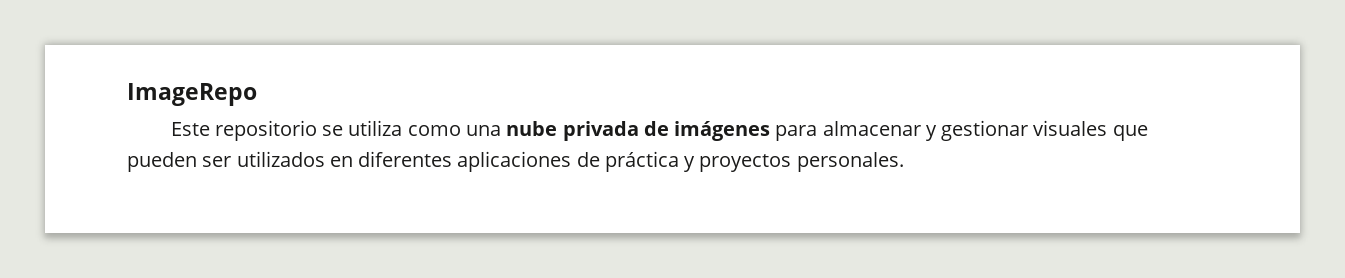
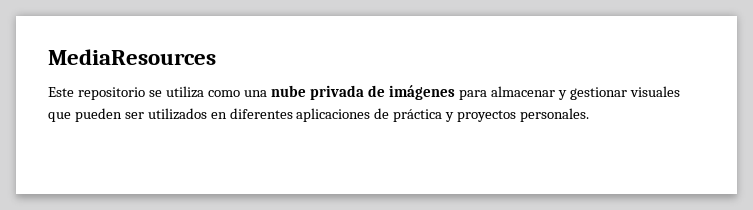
- ImageRepo
+ MediaResources

